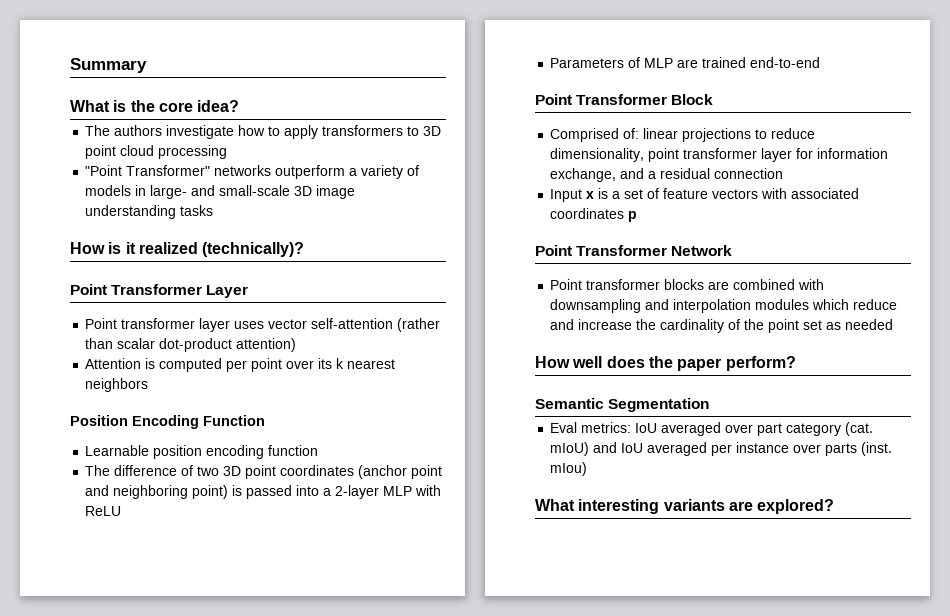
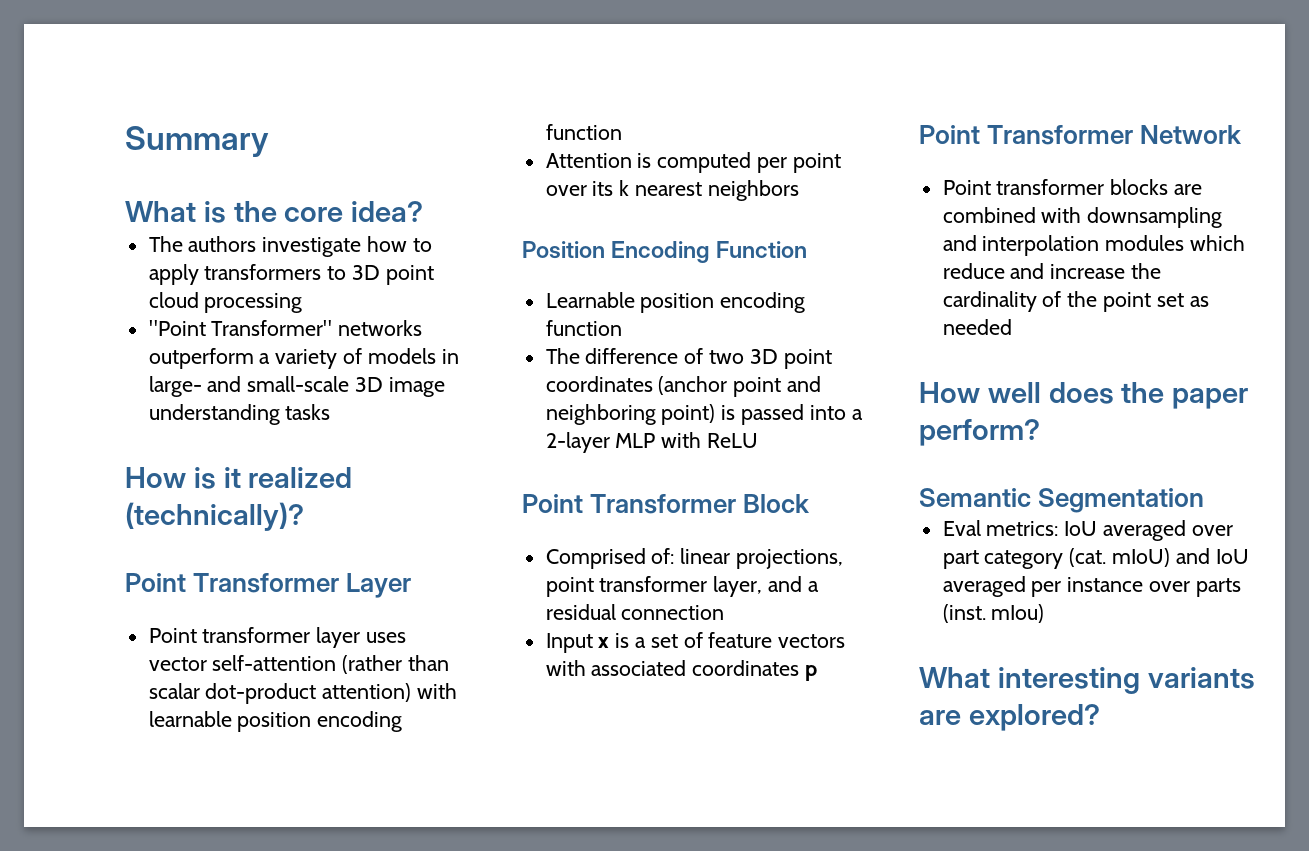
- Point transformer layer uses vector self-attention (rather than scalar dot-product attention)
+ Point transformer layer uses vector self-attention (rather than scalar dot-product attention) with learnable position encoding function
- Parameters of MLP are trained end-to-end
- Comprised of: linear projections to reduce dimensionality, point transformer layer for information exchange, and a residual connection
+ Comprised of: linear projections, point transformer layer, and a residual connection

